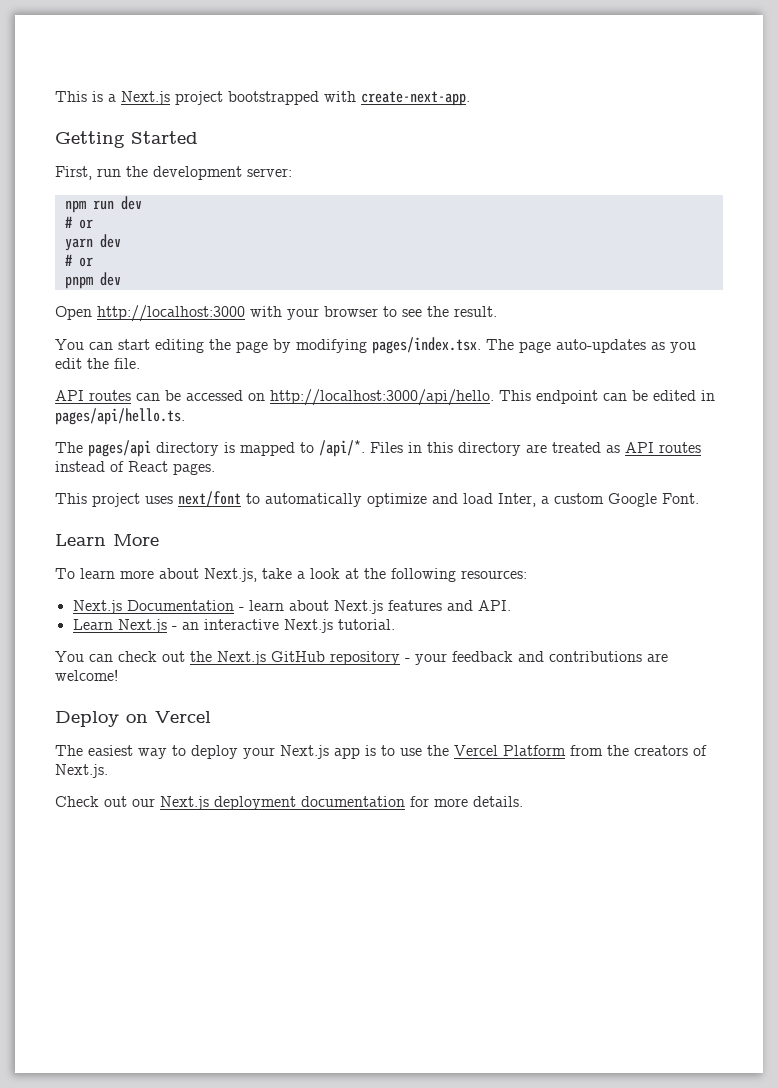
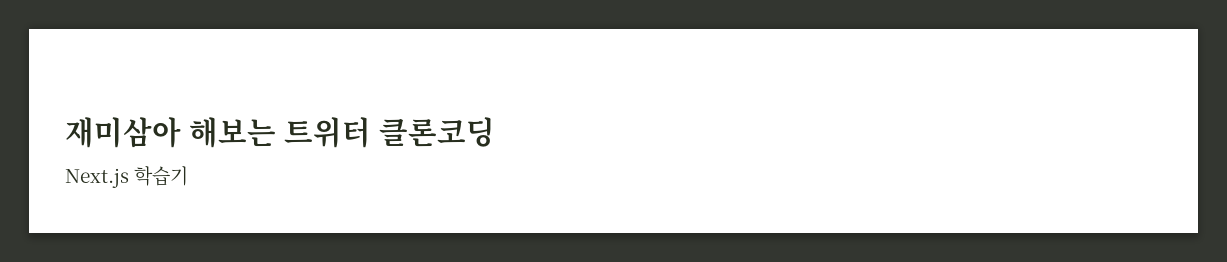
- This is a Next.js project bootstrapped with create-next-app.
- Getting Started
- First, run the development server:
- npm run dev
- # or
- yarn dev
- # or
- pnpm dev
- Open http://localhost:3000 with your browser to see the result.
- You can start editing the page by modifying pages/index.tsx. The page auto-updates as you edit the file.
- API routes can be accessed on http://localhost:3000/api/hello. This endpoint can be edited in pages/api/hello.ts.
- The pages/api directory is mapped to /api/*. Files in this directory are treated as API routes instead of React pages.
- This project uses next/font to automatically optimize and load Inter, a custom Google Font.
- Learn More
- To learn more about Next.js, take a look at the following resources:
- Next.js Documentation - learn about Next.js features and API.
- Learn Next.js - an interactive Next.js tutorial.
- You can check out the Next.js GitHub repository - your feedback and contributions are welcome!
- Deploy on Vercel
- The easiest way to deploy your Next.js app is to use the Vercel Platform from the creators of Next.js.
- Check out our Next.js deployment documentation for more details.
+ 재미삼아 해보는 트위터 클론코딩
+ Next.js 학습기

